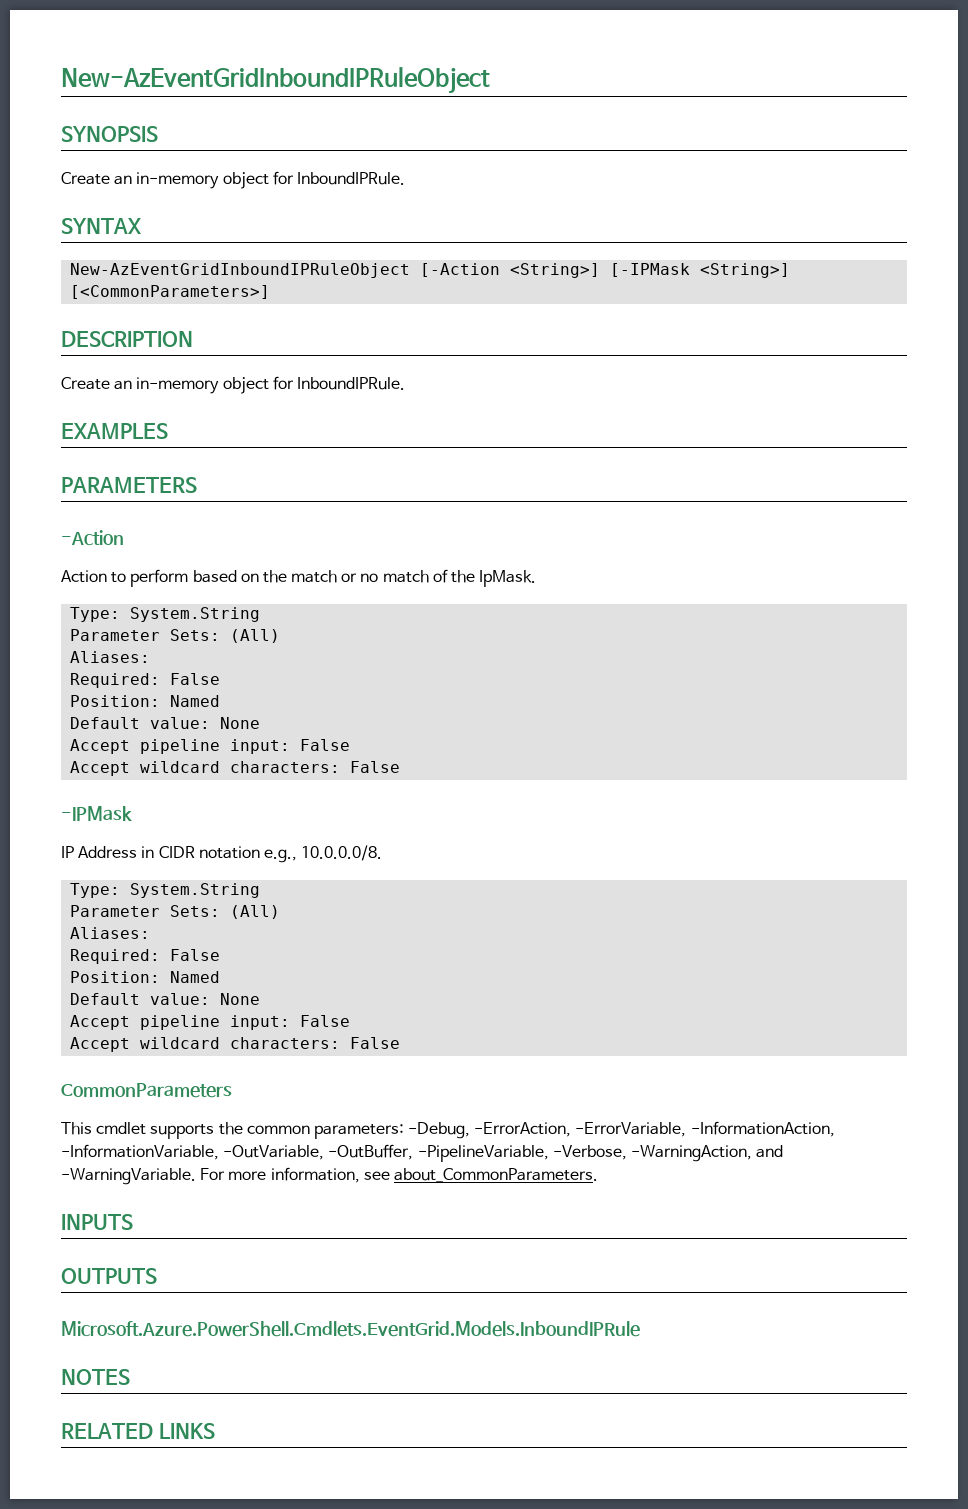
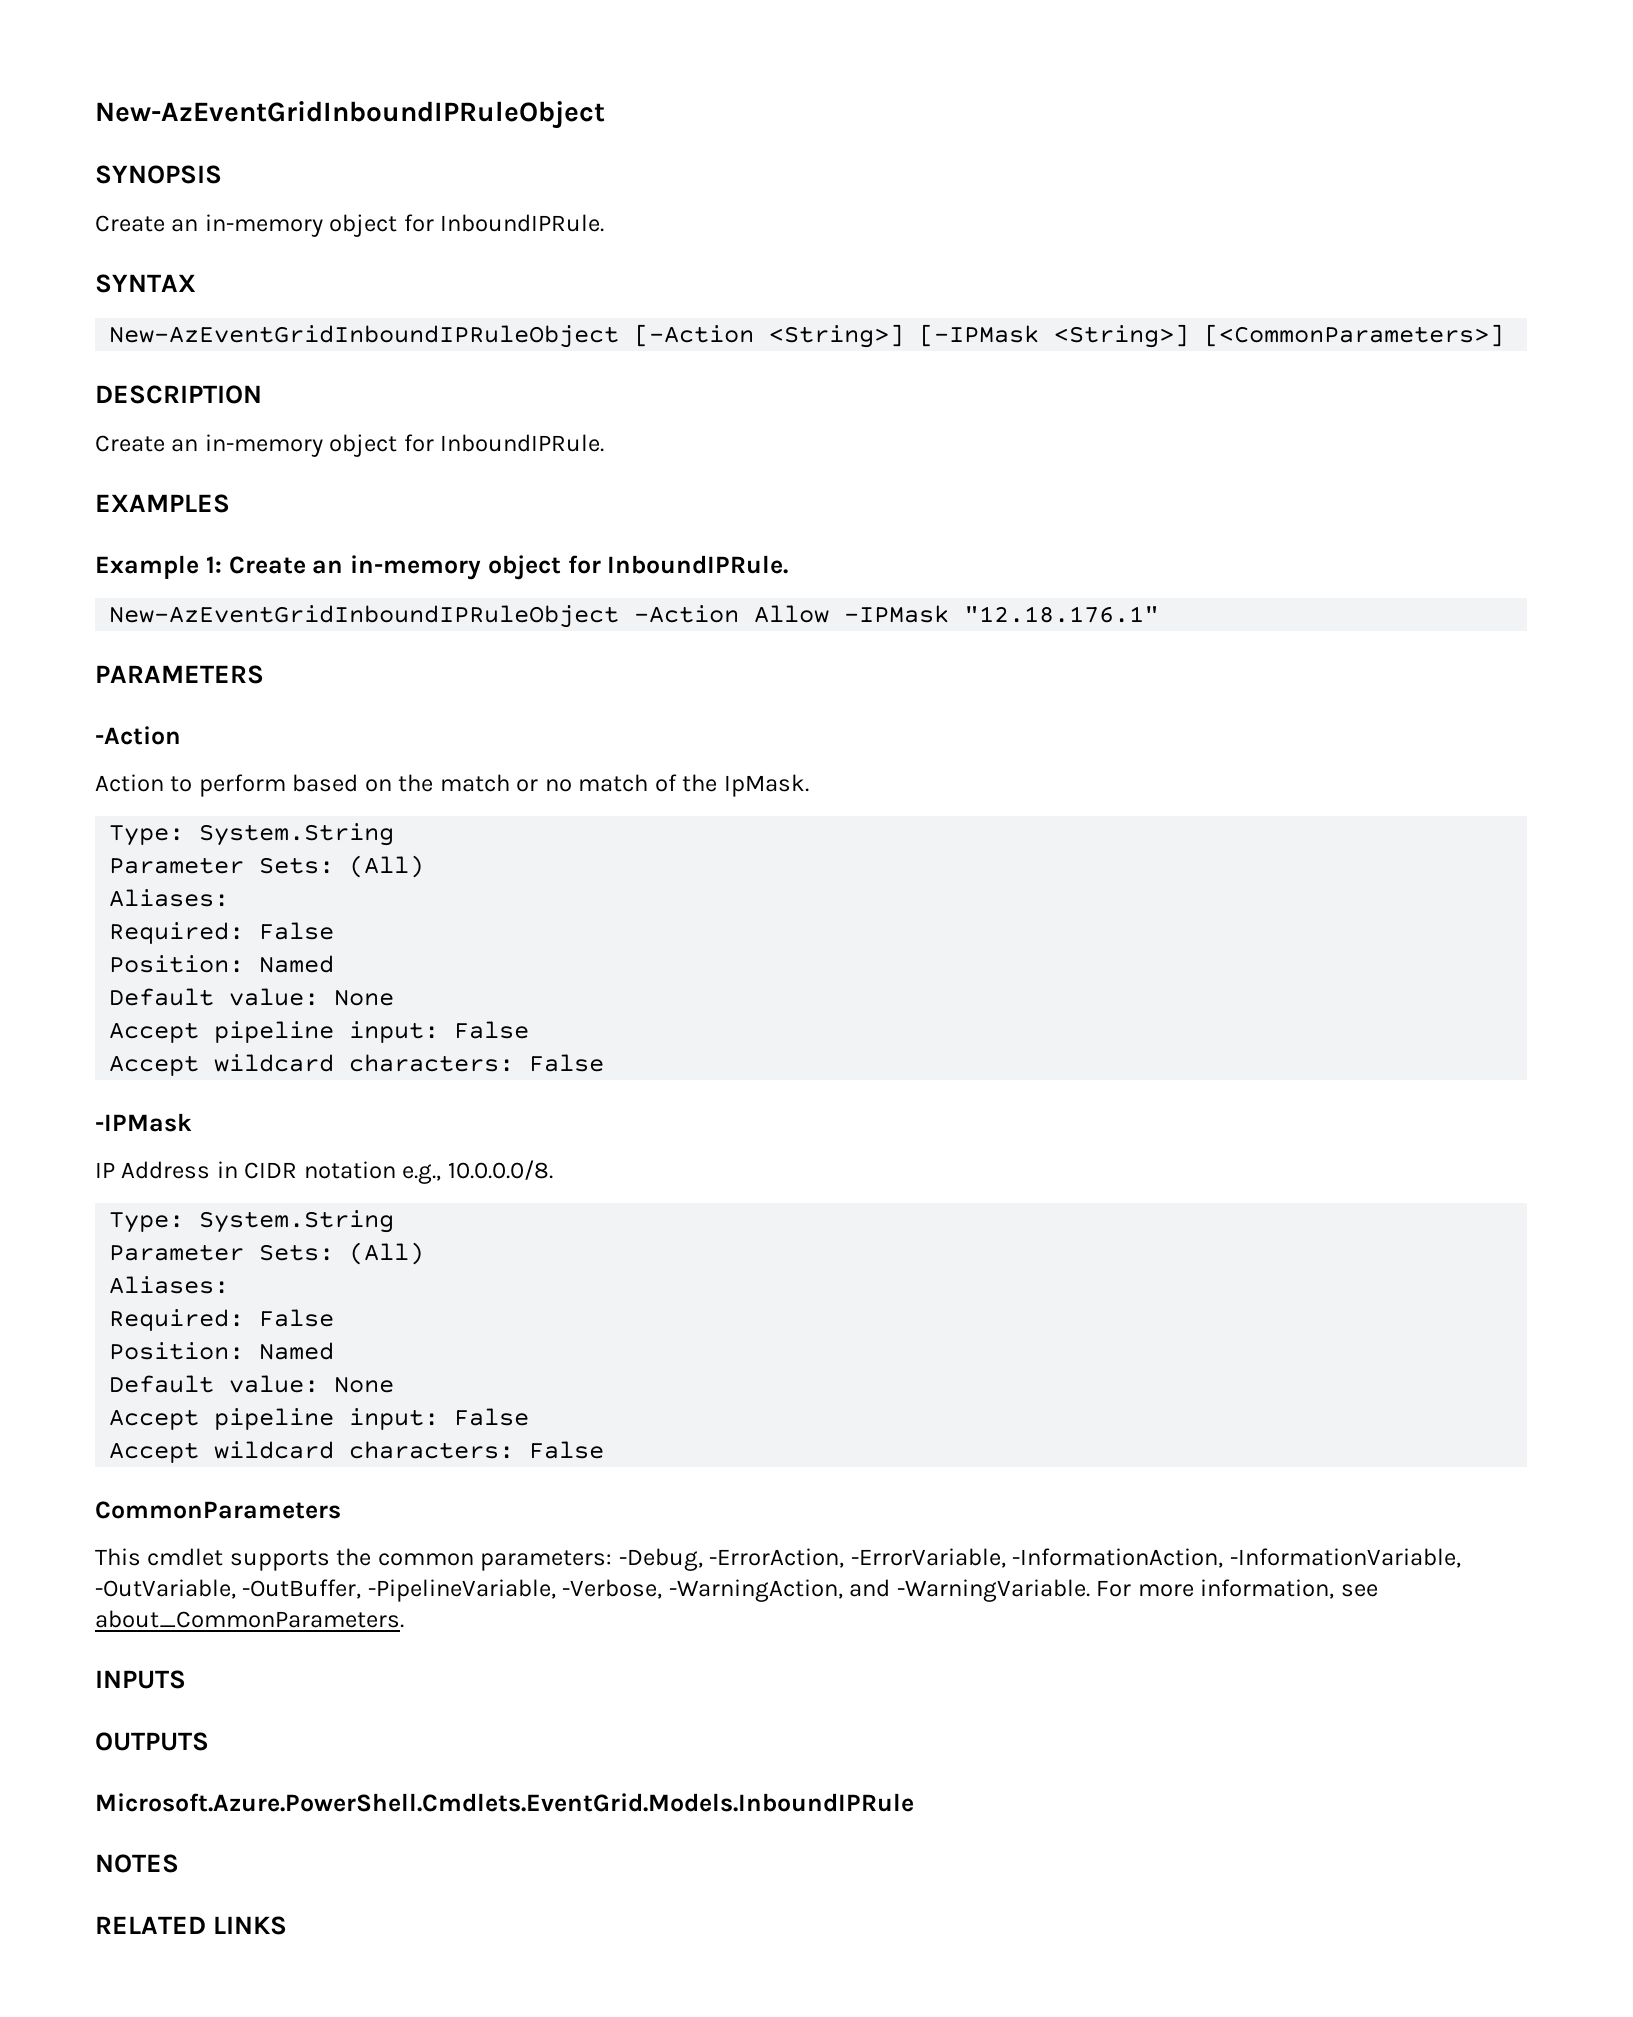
+ Example 1: Create an in-memory object for InboundIPRule.
+ New-AzEventGridInboundIPRuleObject -Action Allow -IPMask "12.18.176.1"

